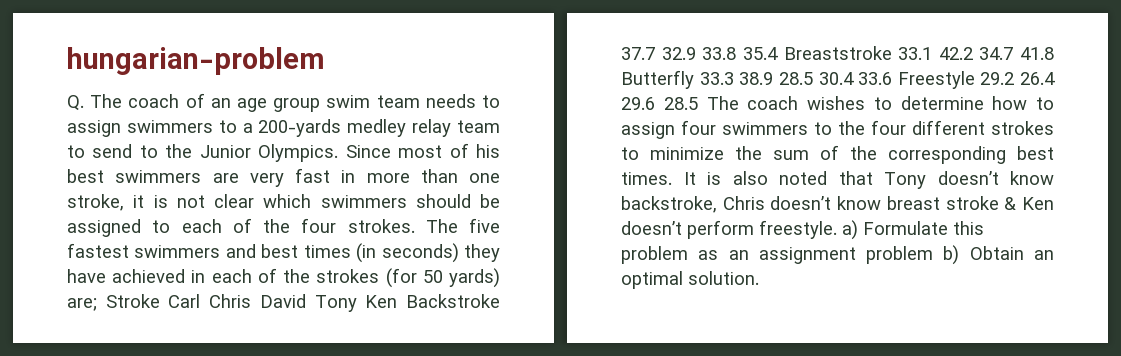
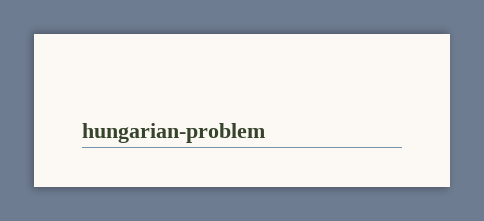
- Q. The coach of an age group swim team needs to assign swimmers to a 200-yards medley relay team to send to the Junior Olympics. Since most of his best swimmers are very fast in more than one stroke, it is not clear which swimmers should be assigned to each of the four strokes. The five fastest swimmers and best times (in seconds) they have achieved in each of the strokes (for 50 yards) are; Stroke Carl Chris David Tony Ken Backstroke 37.7 32.9 33.8 35.4 Breaststroke 33.1 42.2 34.7 41.8 Butterfly 33.3 38.9 28.5 30.4 33.6 Freestyle 29.2 26.4 29.6 28.5 The coach wishes to determine how to assign four swimmers to the four different strokes to minimize the sum of the corresponding best times. It is also noted that Tony doesn’t know backstroke, Chris doesn’t know breast stroke & Ken doesn’t perform freestyle. a) Formulate this problem as an assignment problem b) Obtain an optimal solution.

